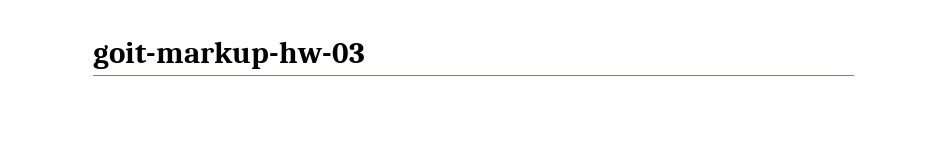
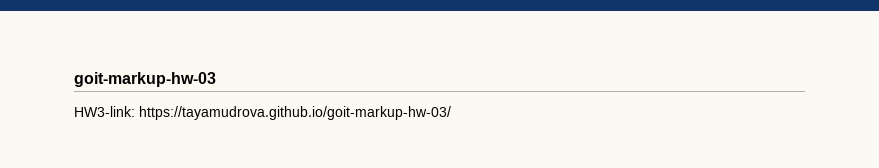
+ HW3-link: https://tayamudrova.github.io/goit-markup-hw-03/

